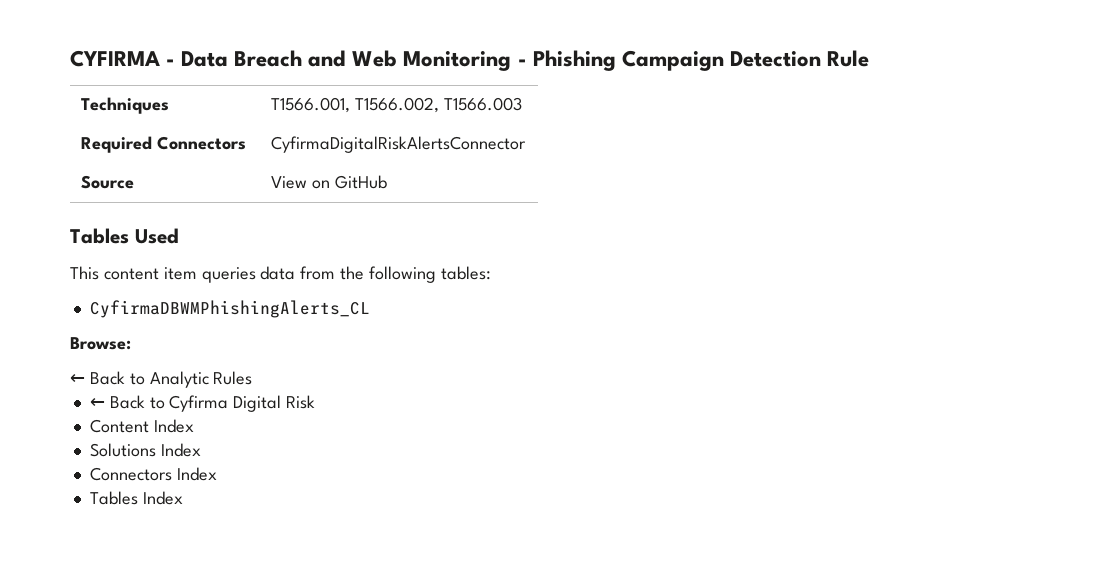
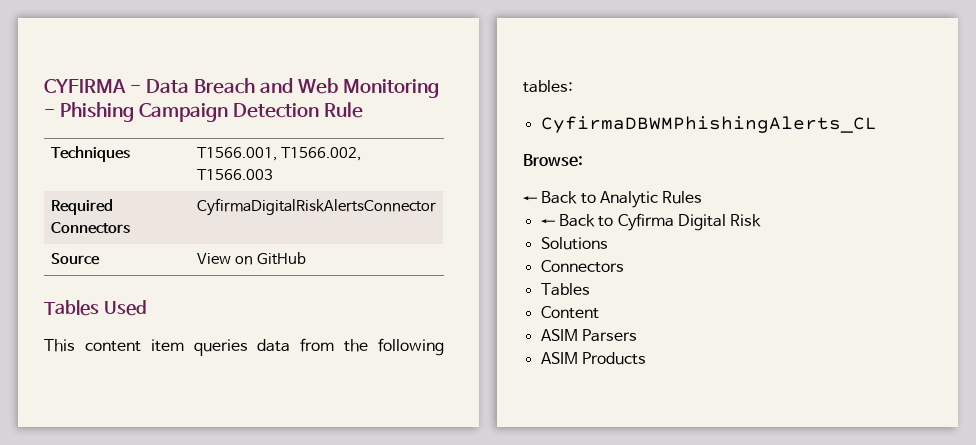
- Content Index
- Solutions Index
- Connectors Index
- Tables Index
+ Solutions
+ Connectors
+ Tables
+ Content
+ ASIM Parsers
+ ASIM Products

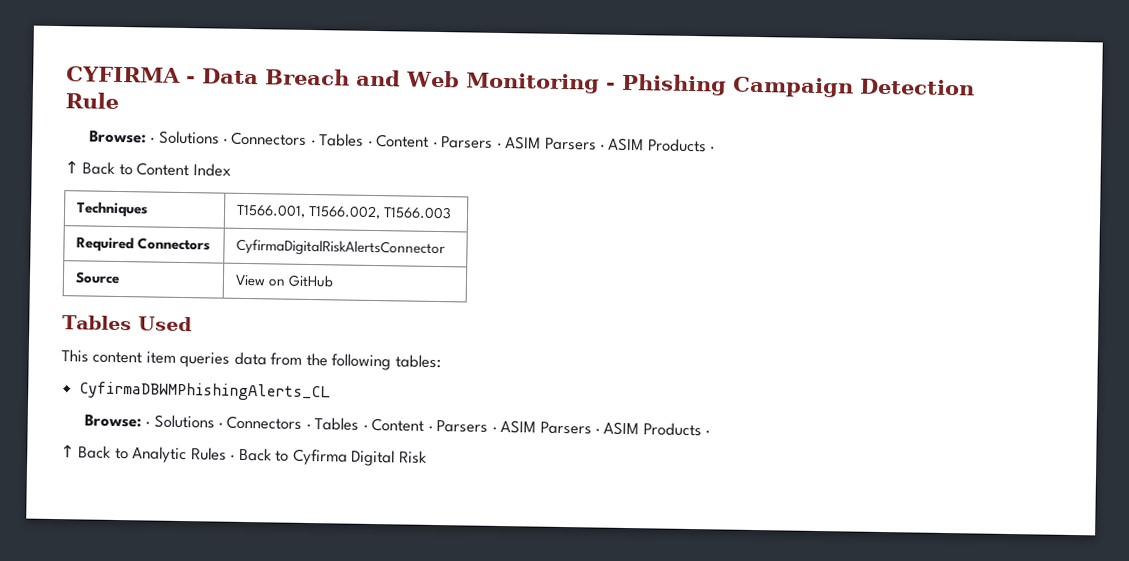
  CYFIRMA - Data Breach and Web Monitoring - Phishing Campaign Detection Rule
+ Browse: · Solutions · Connectors · Tables · Content · Parsers · ASIM Parsers · ASIM Products ·
+ ↑ Back to Content Index
  CyfirmaDBWMPhishingAlerts_CL
- Browse:
- ← Back to Analytic Rules
- ← Back to Cyfirma Digital Risk
+ Browse: · Solutions · Connectors · Tables · Content · Parsers · ASIM Parsers · ASIM Products ·
+ ↑ Back to Analytic Rules · Back to Cyfirma Digital Risk
- Solutions
- Connectors
- Tables
- Content
- ASIM Parsers
- ASIM Products

